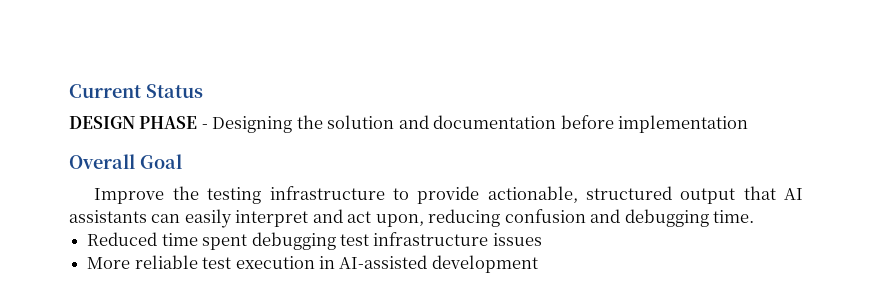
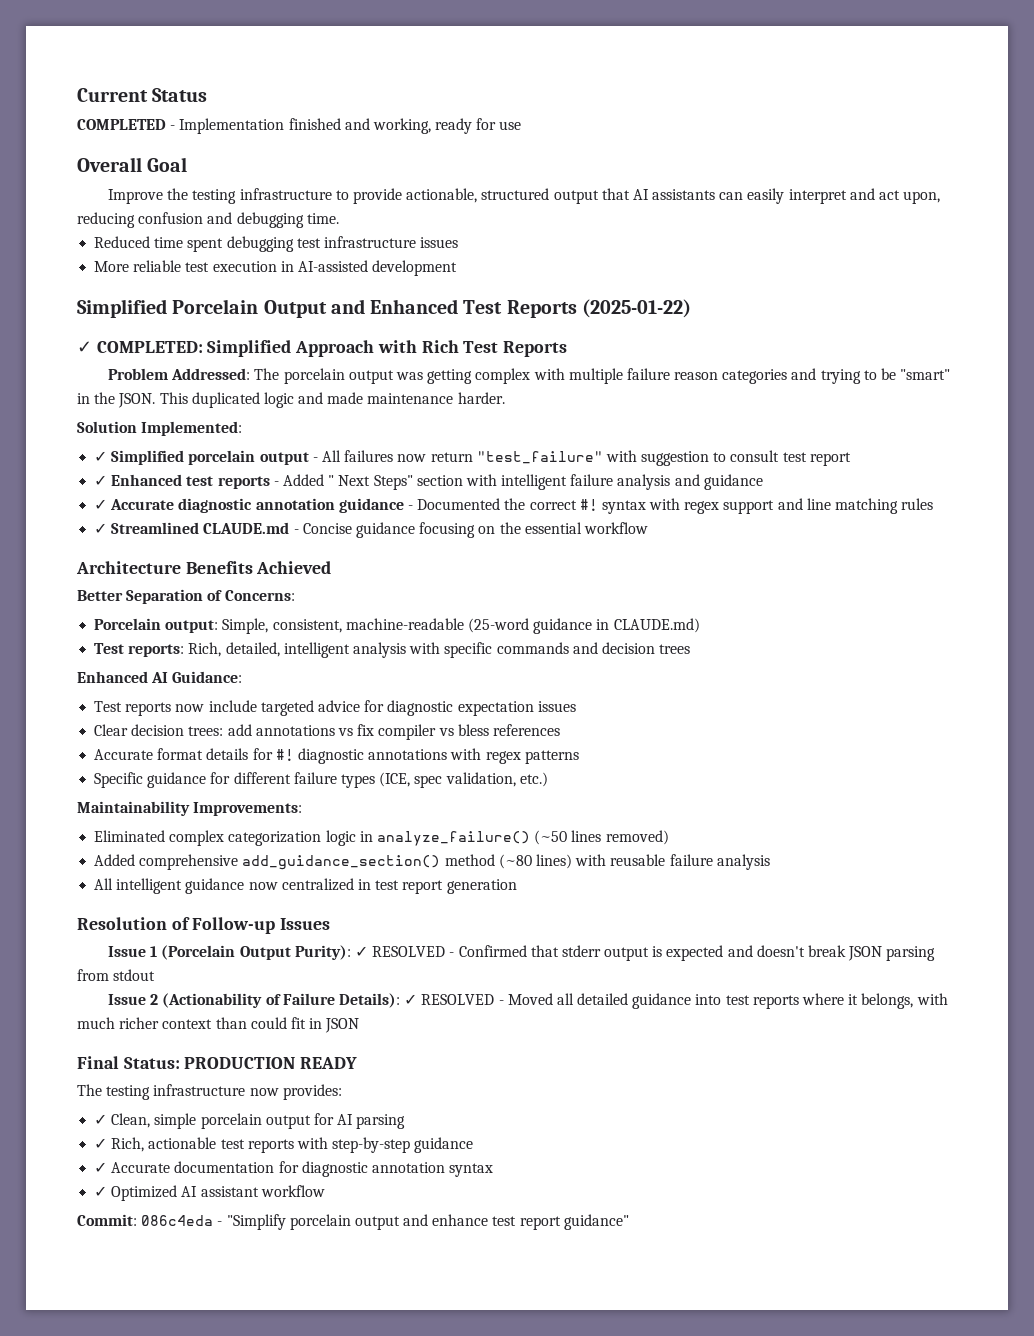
- DESIGN PHASE - Designing the solution and documentation before implementation
+ COMPLETED - Implementation finished and working, ready for use
+ Simplified Porcelain Output and Enhanced Test Reports (2025-01-22)
+ ✓ COMPLETED: Simplified Approach with Rich Test Reports
+ Problem Addressed: The porcelain output was getting complex with multiple failure reason categories and trying to be "smart" in the JSON. This duplicated logic and made maintenance harder.
+ Solution Implemented:
+ ✓ Simplified porcelain output - All failures now return "test_failure" with suggestion to consult test report
+ ✓ Enhanced test reports - Added " Next Steps" section with intelligent failure analysis and guidance
+ ✓ Accurate diagnostic annotation guidance - Documented the correct #! syntax with regex support and line matching rules
+ ✓ Streamlined CLAUDE.md - Concise guidance focusing on the essential workflow
+ Architecture Benefits Achieved
+ Better Separation of Concerns:
+ Porcelain output: Simple, consistent, machine-readable (25-word guidance in CLAUDE.md)
+ Test reports: Rich, detailed, intelligent analysis with specific commands and decision trees
+ Enhanced AI Guidance:
+ Test reports now include targeted advice for diagnostic expectation issues
+ Clear decision trees: add annotations vs fix compiler vs bless references
+ Accurate format details for #! diagnostic annotations with regex patterns
+ Specific guidance for different failure types (ICE, spec validation, etc.)
+ Maintainability Improvements:
+ Eliminated complex categorization logic in analyze_failure() (~50 lines removed)
+ Added comprehensive add_guidance_section() method (~80 lines) with reusable failure analysis
+ All intelligent guidance now centralized in test report generation
+ Resolution of Follow-up Issues
+ Issue 1 (Porcelain Output Purity): ✓ RESOLVED - Confirmed that stderr output is expected and doesn't break JSON parsing from stdout
+ Issue 2 (Actionability of Failure Details): ✓ RESOLVED - Moved all detailed guidance into test reports where it belongs, with much richer context than could fit in JSON
+ Final Status: PRODUCTION READY
+ The testing infrastructure now provides:
+ ✓ Clean, simple porcelain output for AI parsing
+ ✓ Rich, actionable test reports with step-by-step guidance
+ ✓ Accurate documentation for diagnostic annotation syntax
+ ✓ Optimized AI assistant workflow
+ Commit: 086c4eda - "Simplify porcelain output and enhance test report guidance"

